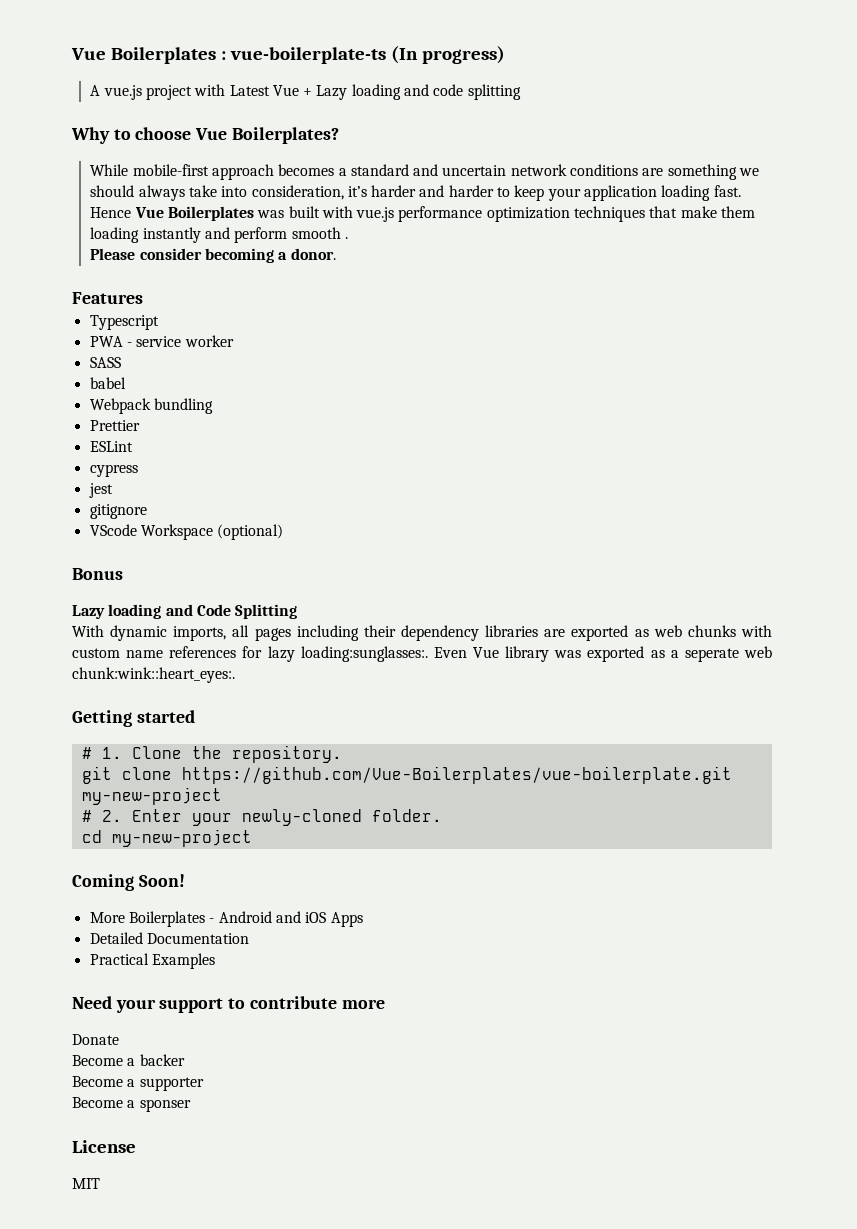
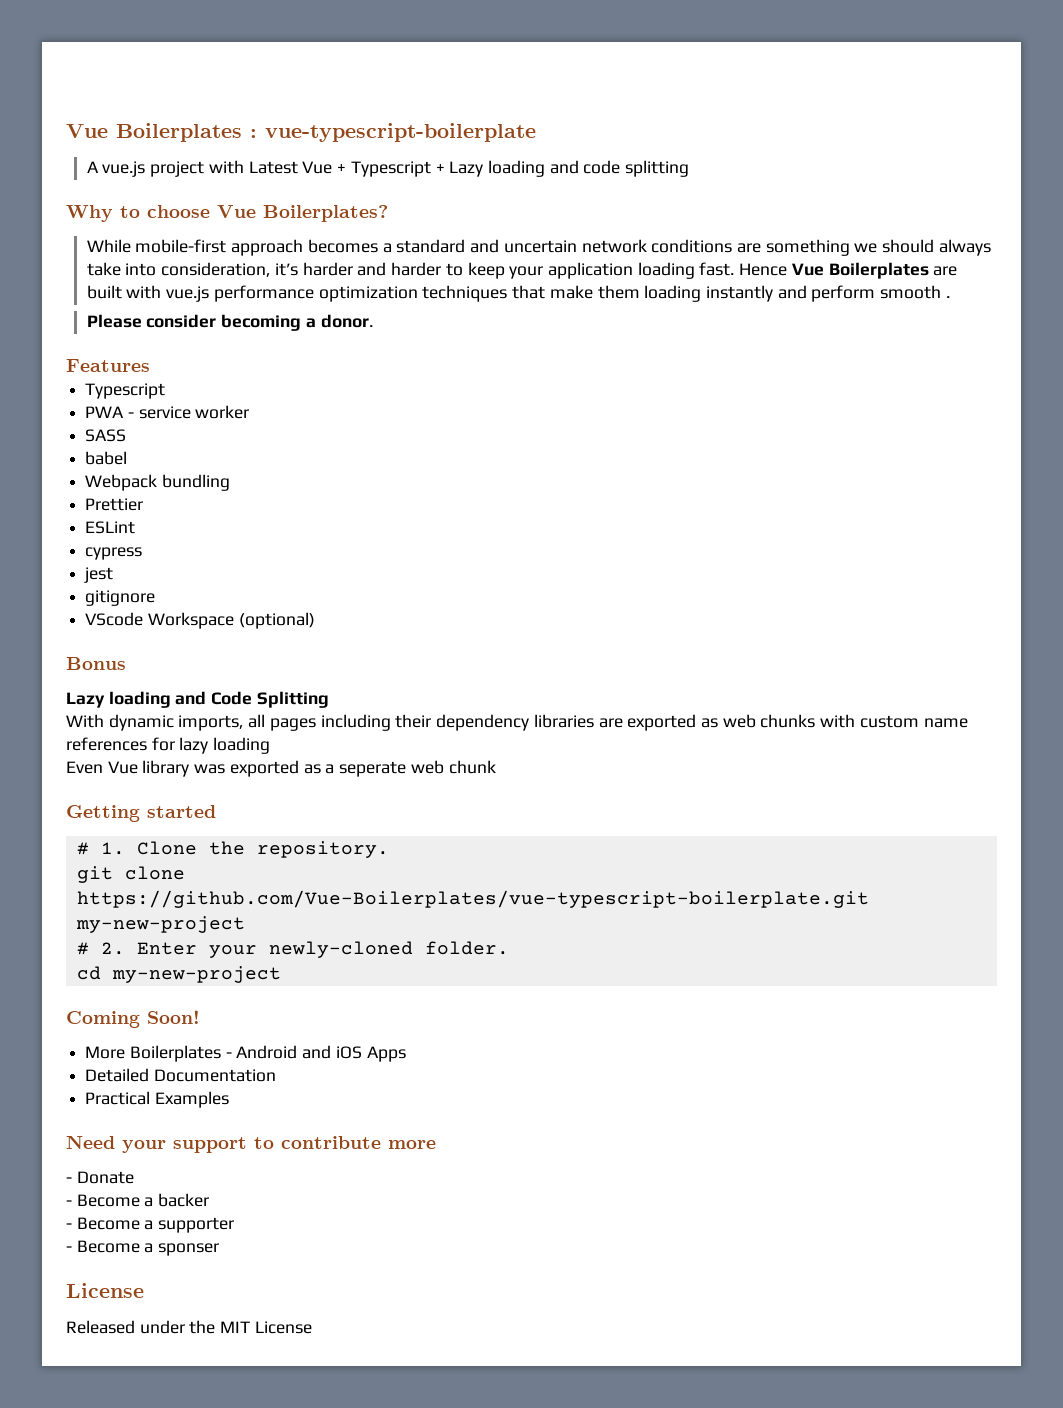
- Vue Boilerplates : vue-boilerplate-ts (In progress)
+ Vue Boilerplates : vue-typescript-boilerplate
- A vue.js project with Latest Vue + Lazy loading and code splitting
+ A vue.js project with Latest Vue + Typescript + Lazy loading and code splitting
- Hence Vue Boilerplates was built with vue.js performance optimization techniques that make them loading instantly and perform smooth .
+ Hence Vue Boilerplates are built with vue.js performance optimization techniques that make them loading instantly and perform smooth .
- With dynamic imports, all pages including their dependency libraries are exported as web chunks with custom name references for lazy loading:sunglasses:. Even Vue library was exported as a seperate web chunk:wink::heart_eyes:.
+ With dynamic imports, all pages including their dependency libraries are exported as web chunks with custom name references for lazy loading
+ Even Vue library was exported as a seperate web chunk
- git clone https://github.com/Vue-Boilerplates/vue-boilerplate.git my-new-project
+ git clone https://github.com/Vue-Boilerplates/vue-typescript-boilerplate.git my-new-project
- Donate
+ - Donate
- Become a backer
+ - Become a backer
- Become a supporter
+ - Become a supporter
- Become a sponser
+ - Become a sponser
- MIT
+ Released under the MIT License

